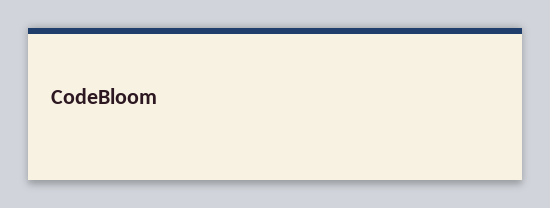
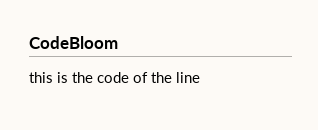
+ this is the code of the line

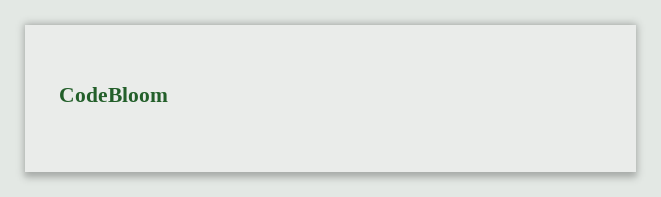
- this is the code of the line

